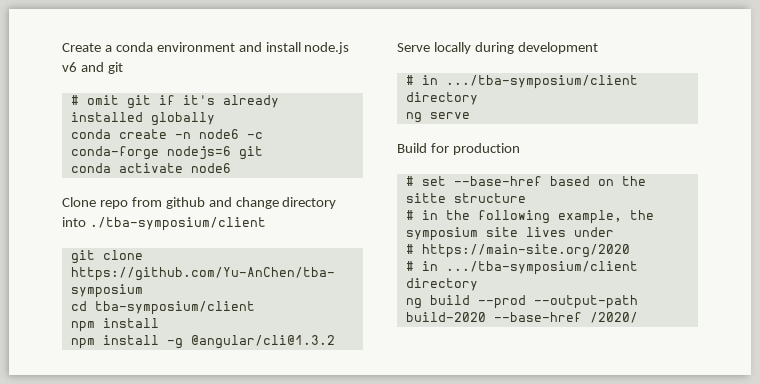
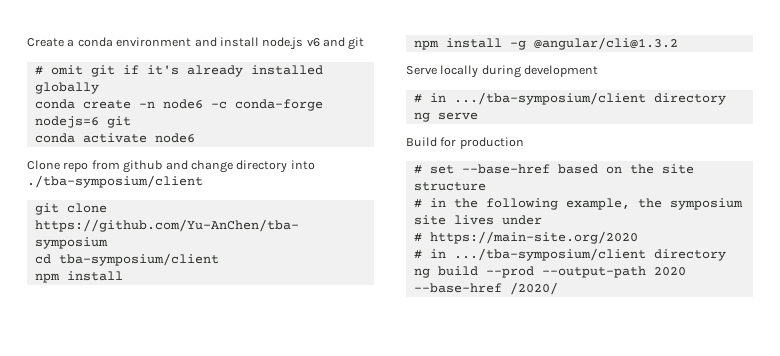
- # set --base-href based on the sitte structure
+ # set --base-href based on the site structure
- ng build --prod --output-path build-2020 --base-href /2020/
+ ng build --prod --output-path 2020 --base-href /2020/

